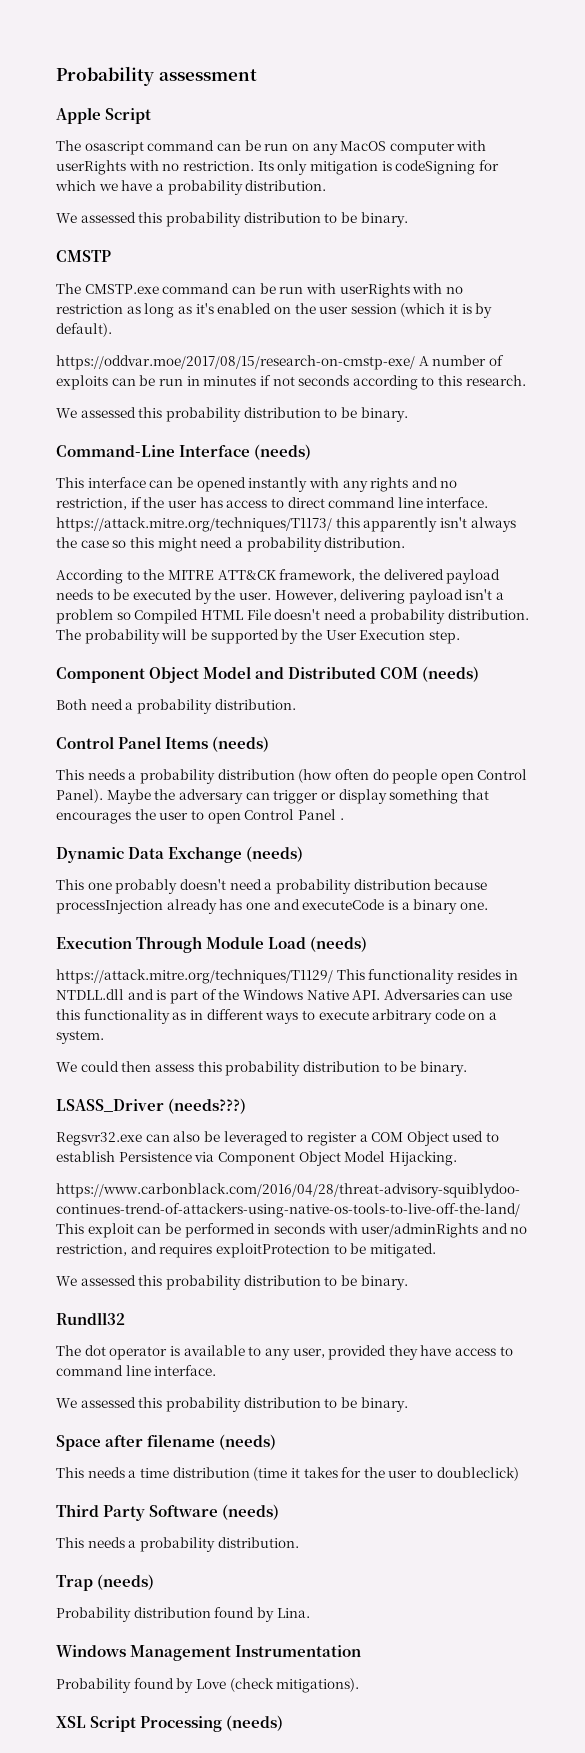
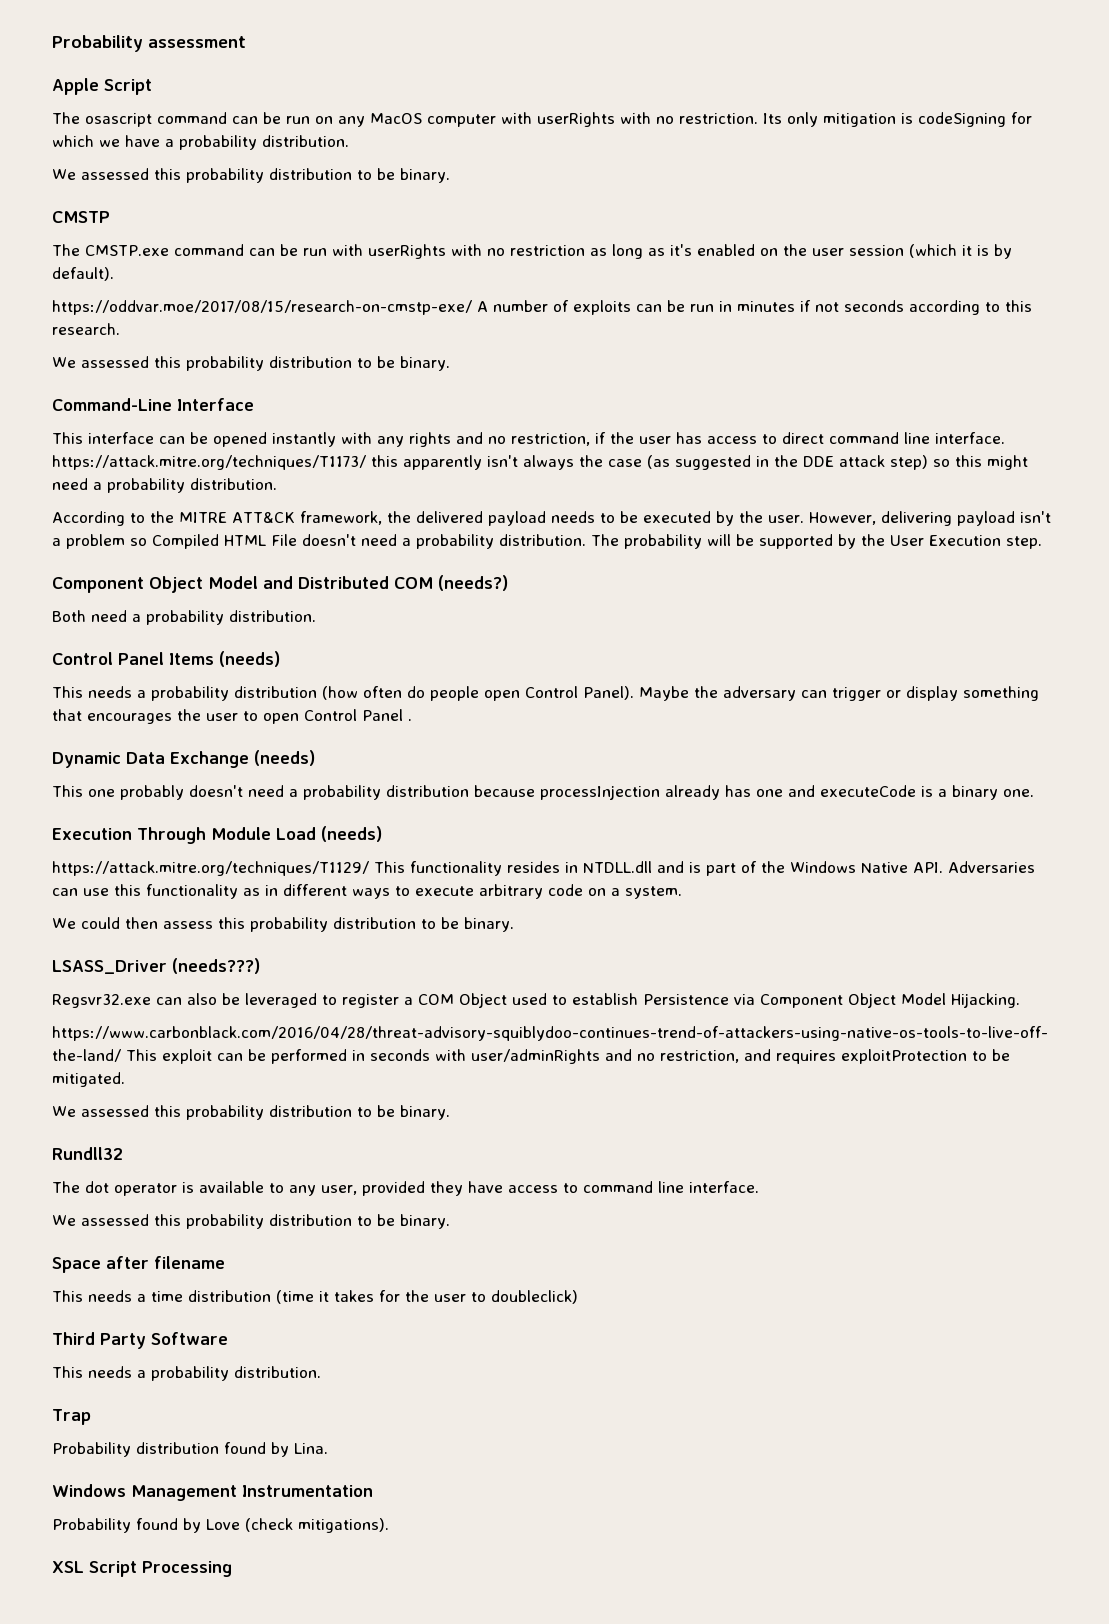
- Command-Line Interface (needs)
+ Command-Line Interface
- This interface can be opened instantly with any rights and no restriction, if the user has access to direct command line interface. https://attack.mitre.org/techniques/T1173/ this apparently isn't always the case so this might need a probability distribution.
+ This interface can be opened instantly with any rights and no restriction, if the user has access to direct command line interface. https://attack.mitre.org/techniques/T1173/ this apparently isn't always the case (as suggested in the DDE attack step) so this might need a probability distribution.
- Component Object Model and Distributed COM (needs)
+ Component Object Model and Distributed COM (needs?)
- Space after filename (needs)
+ Space after filename
- Third Party Software (needs)
+ Third Party Software
- Trap (needs)
+ Trap
- XSL Script Processing (needs)
+ XSL Script Processing

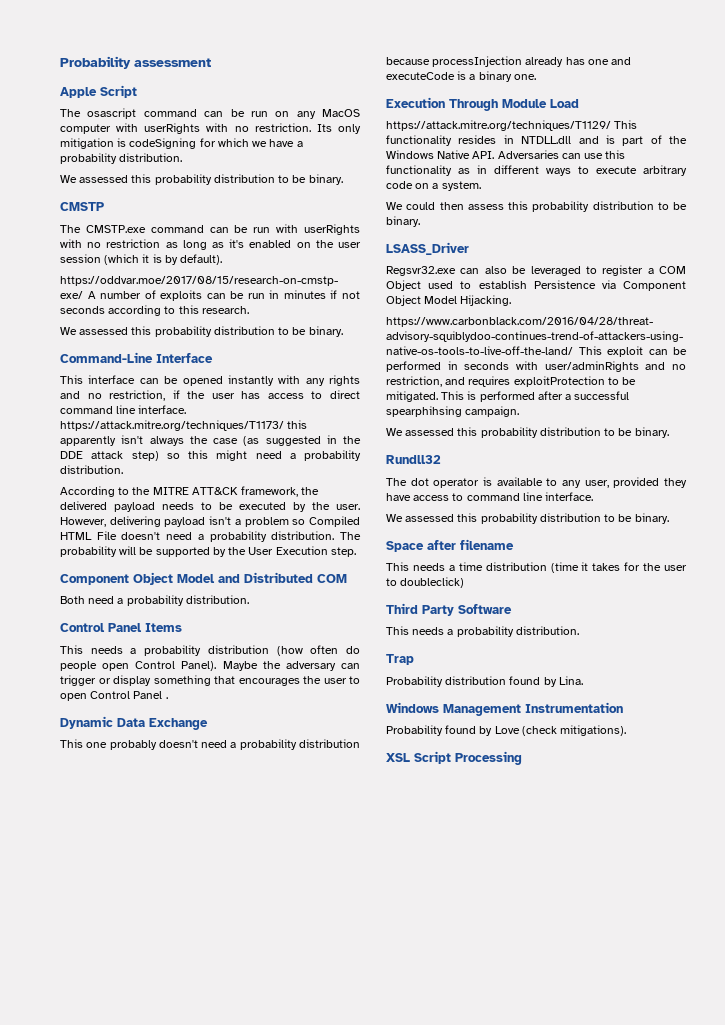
- Component Object Model and Distributed COM (needs?)
+ Component Object Model and Distributed COM
- Control Panel Items (needs)
+ Control Panel Items
- Dynamic Data Exchange (needs)
+ Dynamic Data Exchange
- Execution Through Module Load (needs)
+ Execution Through Module Load
- LSASS_Driver (needs???)
+ LSASS_Driver
+ This is performed after a successful spearphihsing campaign.

